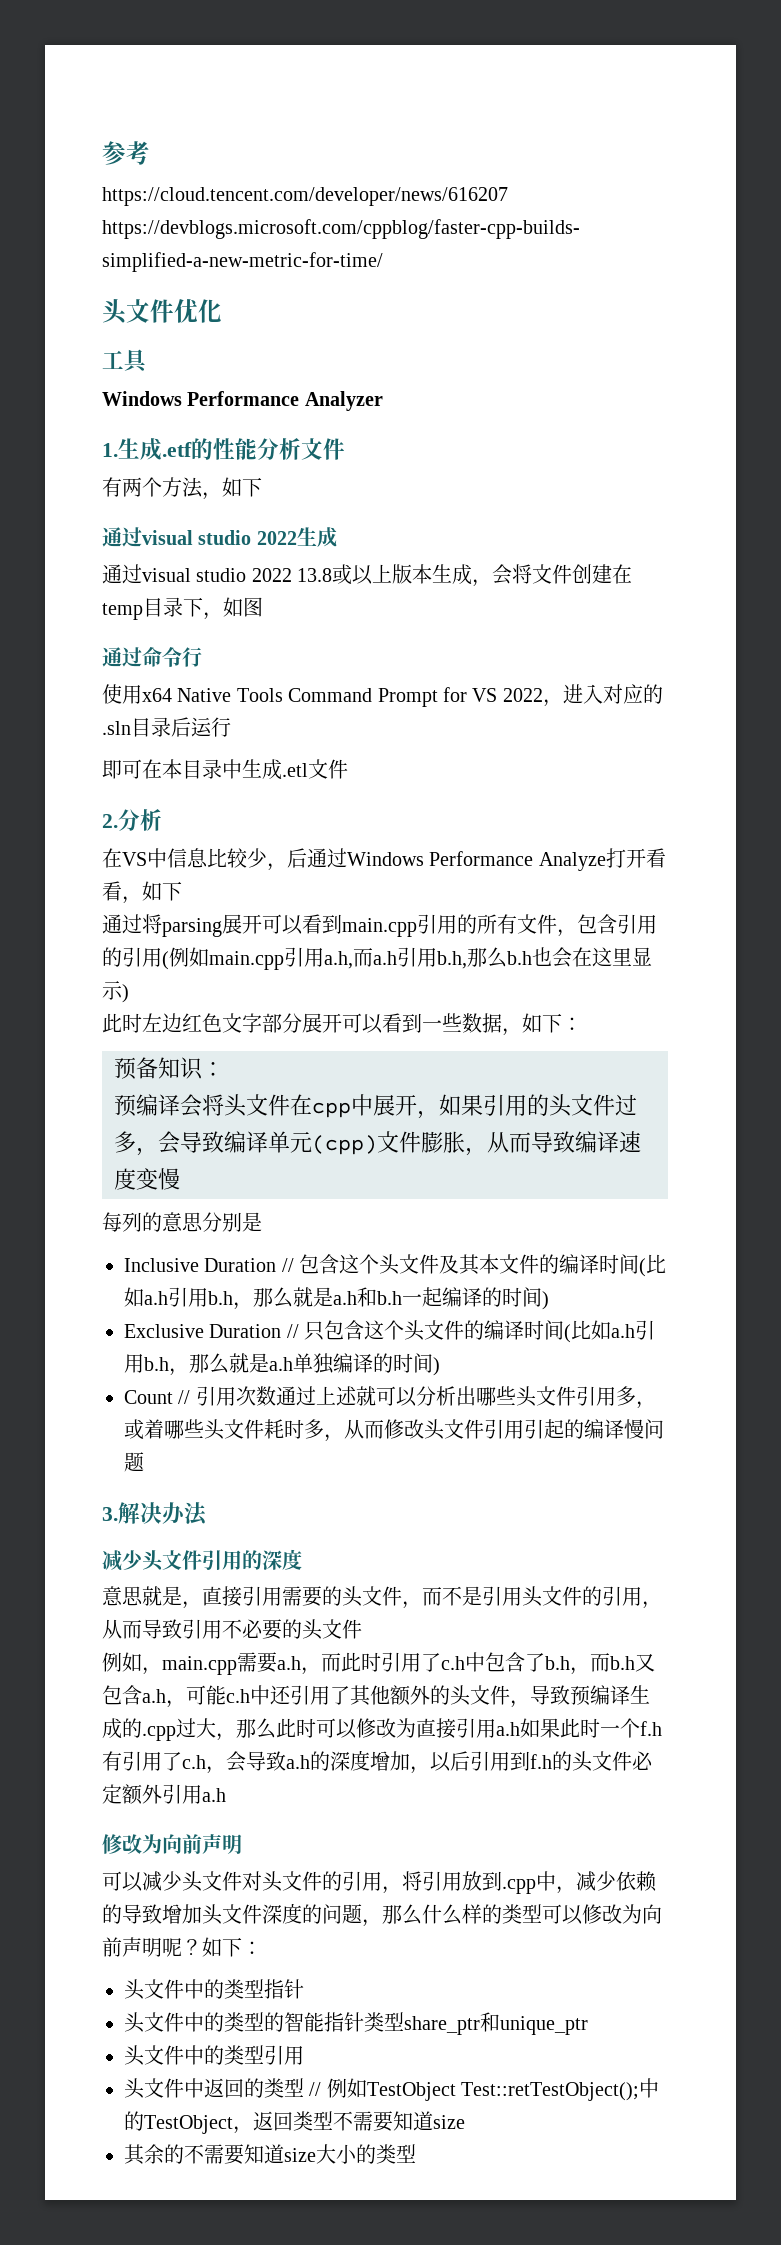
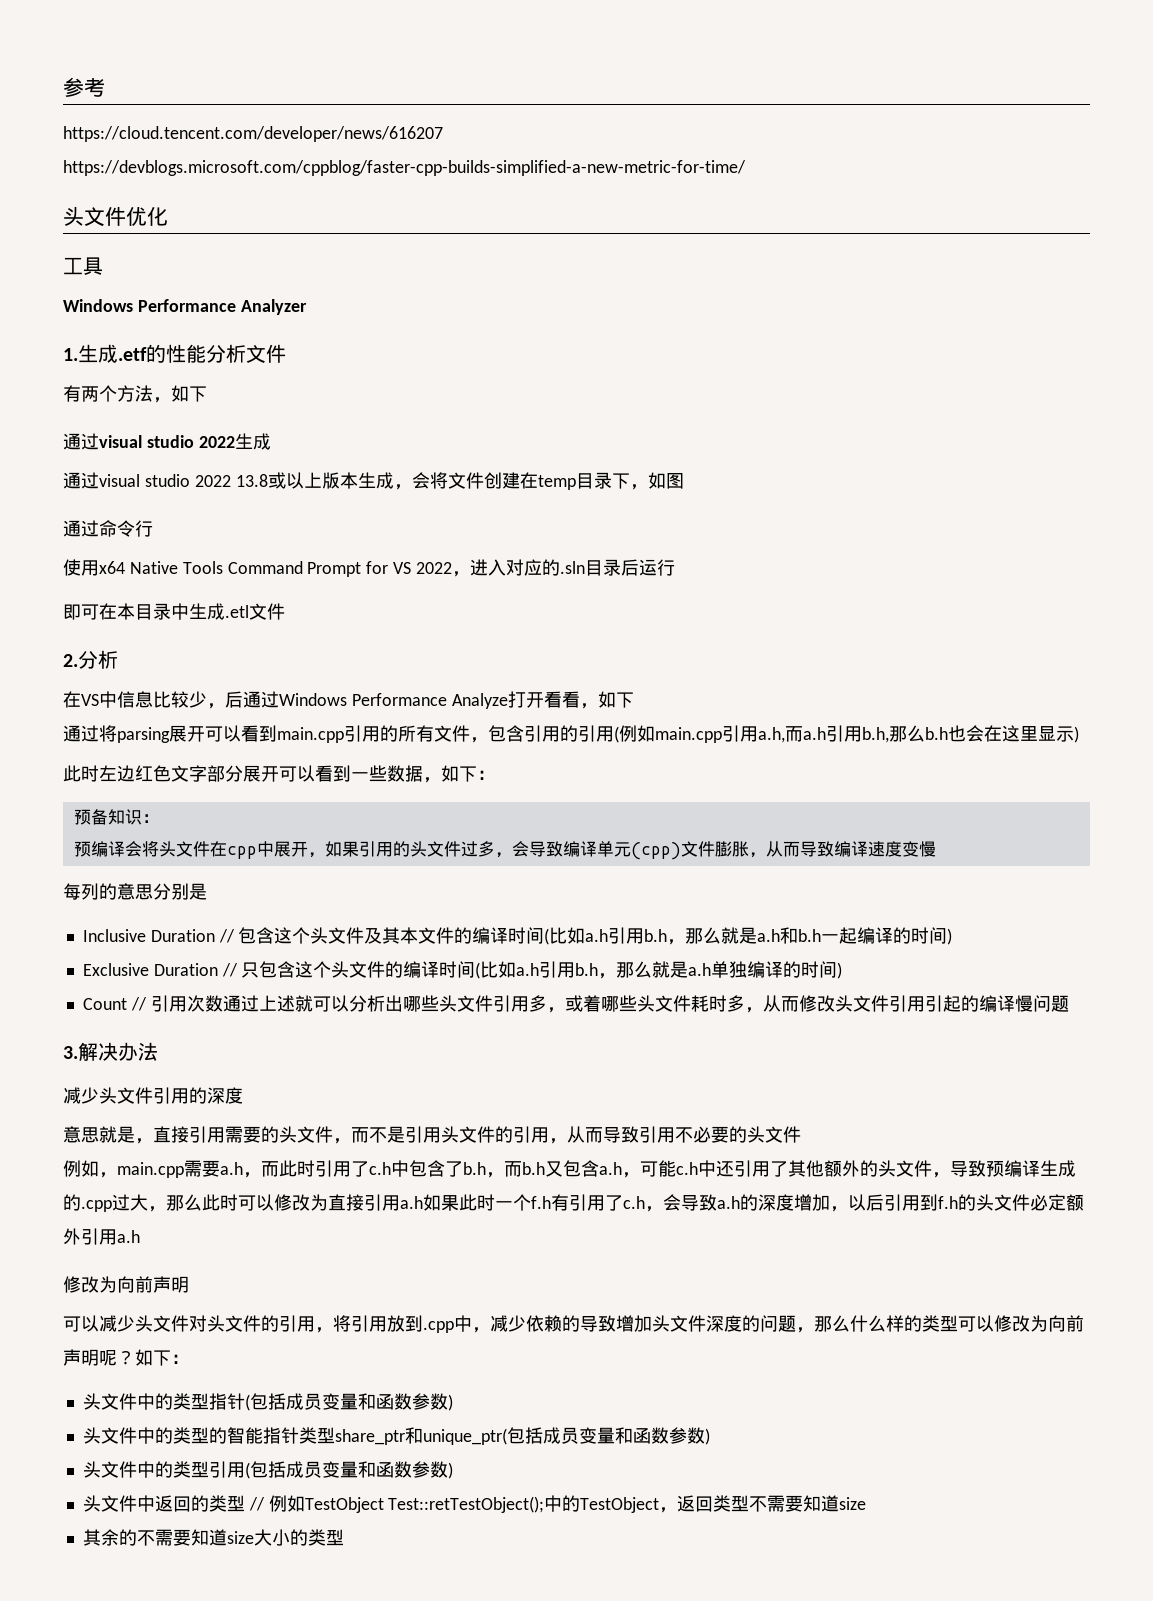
- 头文件中的类型指针
+ 头文件中的类型指针(包括成员变量和函数参数)
- 头文件中的类型的智能指针类型share_ptr和unique_ptr
+ 头文件中的类型的智能指针类型share_ptr和unique_ptr(包括成员变量和函数参数)
- 头文件中的类型引用
+ 头文件中的类型引用(包括成员变量和函数参数)

